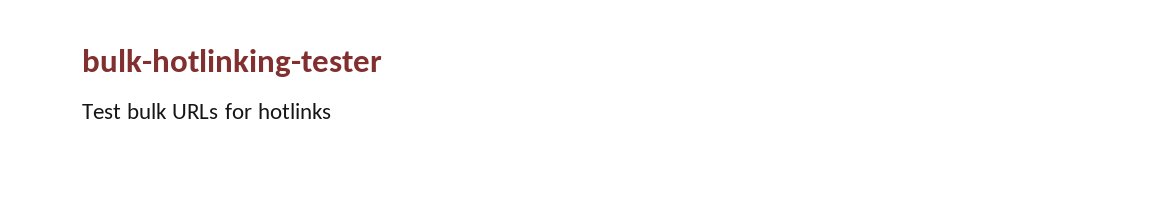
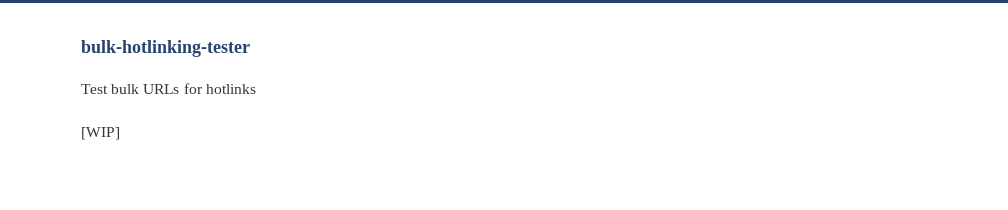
+ [WIP]

